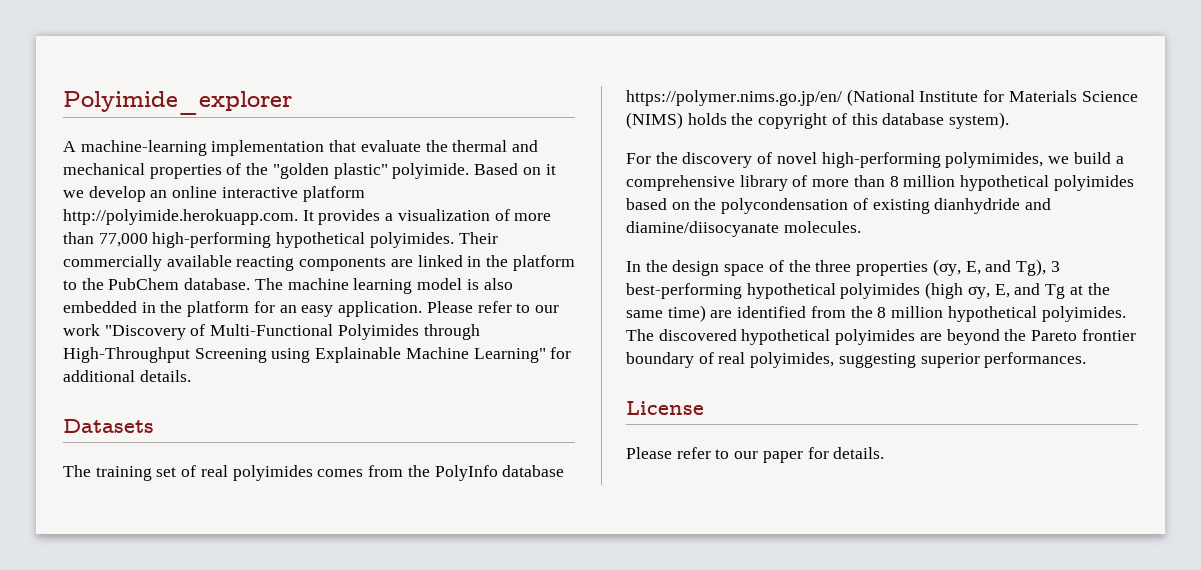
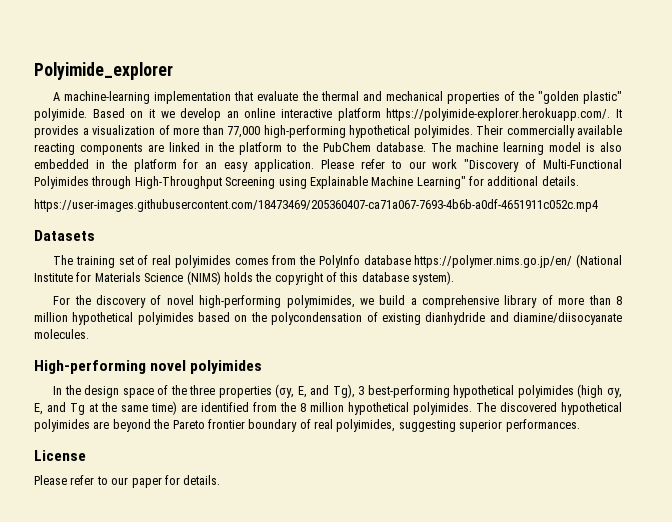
- Based on it we develop an online interactive platform http://polyimide.herokuapp.com. It provides a visualization of more than 77,000 high-performing hypothetical polyimides.
+ Based on it we develop an online interactive platform https://polyimide-explorer.herokuapp.com/. It provides a visualization of more than 77,000 high-performing hypothetical polyimides.
+ https://user-images.githubusercontent.com/18473469/205360407-ca71a067-7693-4b6b-a0df-4651911c052c.mp4
+ High-performing novel polyimides

